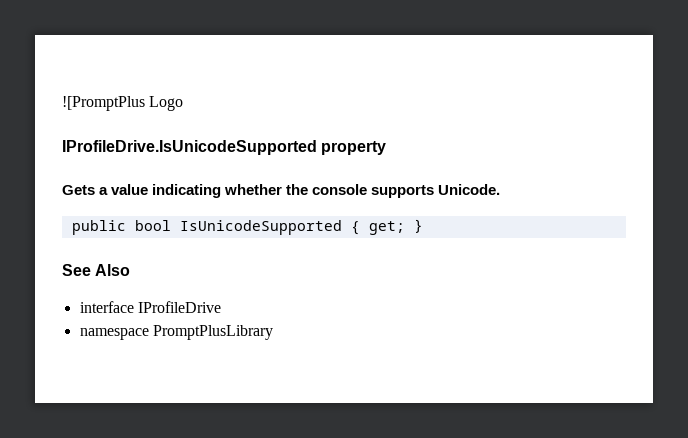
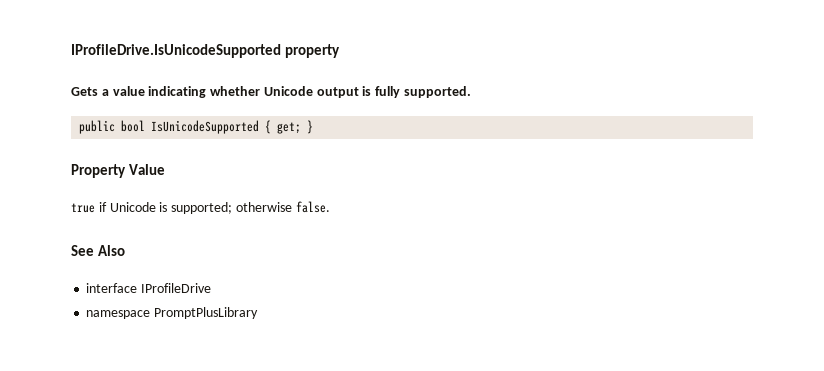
- ![PromptPlus Logo
- Gets a value indicating whether the console supports Unicode.
+ Gets a value indicating whether Unicode output is fully supported.
+ Property Value
+ true if Unicode is supported; otherwise false.

